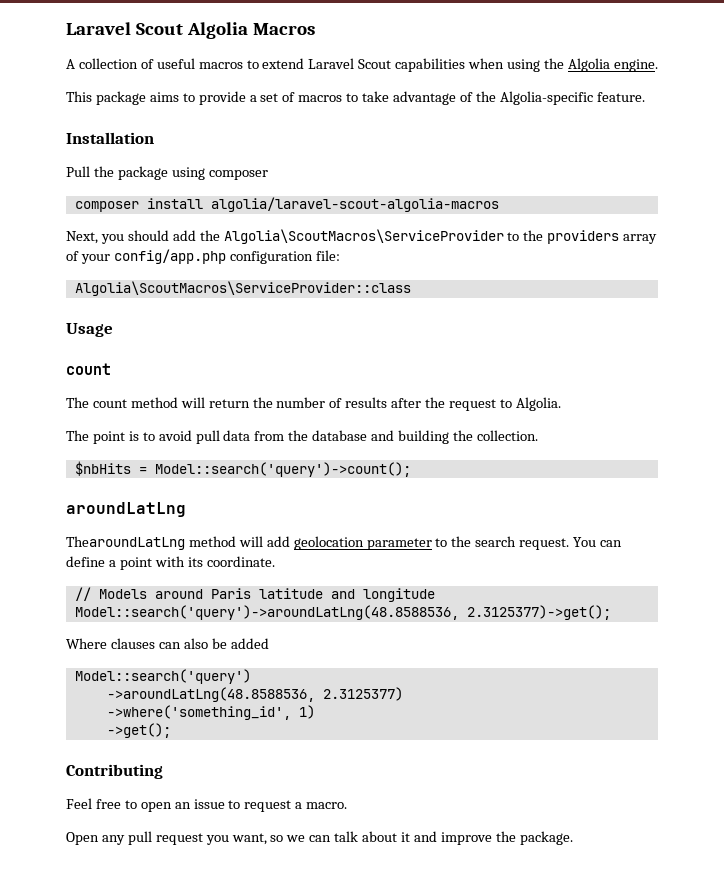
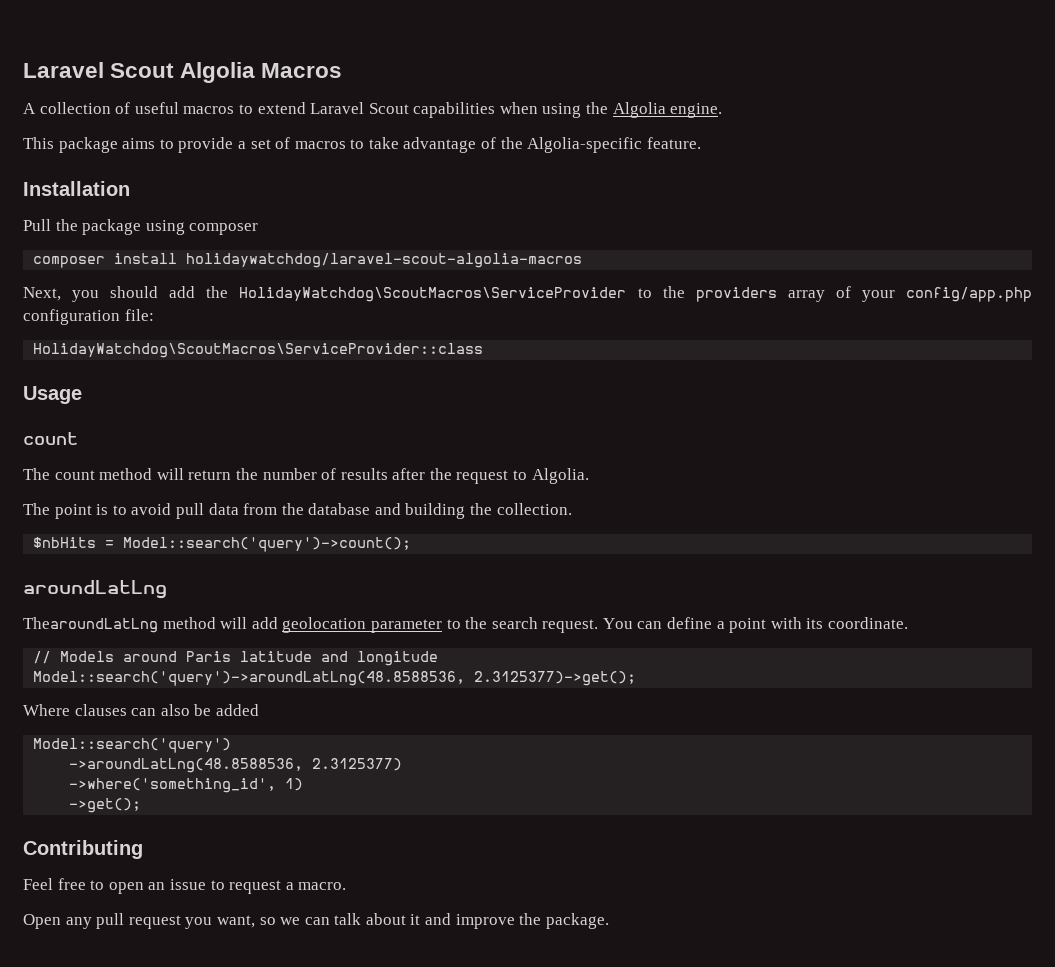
- composer install algolia/laravel-scout-algolia-macros
+ composer install holidaywatchdog/laravel-scout-algolia-macros
- Next, you should add the Algolia\ScoutMacros\ServiceProvider to the providers array of your config/app.php configuration file:
+ Next, you should add the HolidayWatchdog\ScoutMacros\ServiceProvider to the providers array of your config/app.php configuration file:
- Algolia\ScoutMacros\ServiceProvider::class
+ HolidayWatchdog\ScoutMacros\ServiceProvider::class

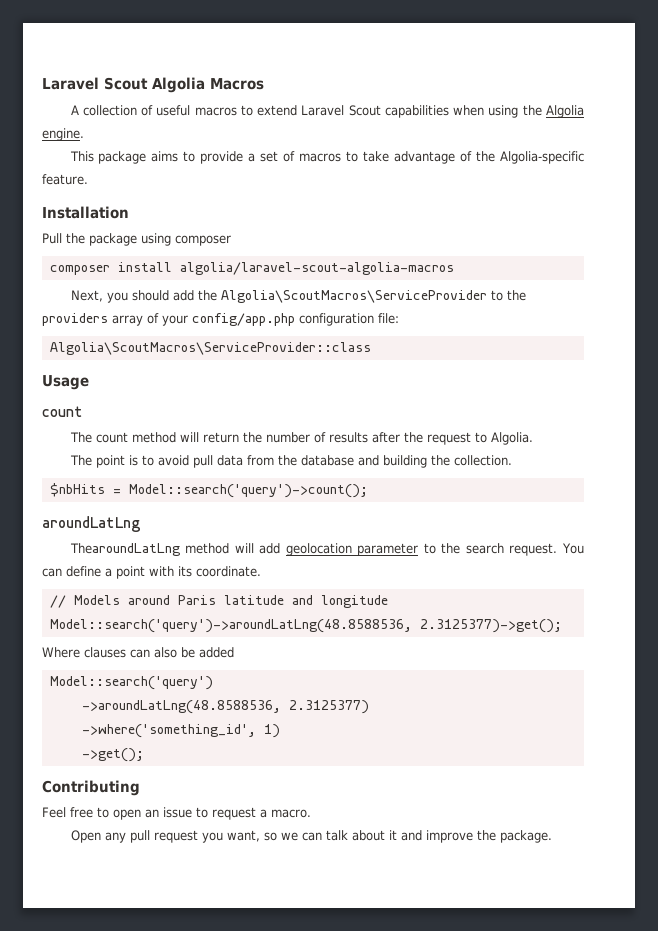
- composer install holidaywatchdog/laravel-scout-algolia-macros
+ composer install algolia/laravel-scout-algolia-macros
- Next, you should add the HolidayWatchdog\ScoutMacros\ServiceProvider to the providers array of your config/app.php configuration file:
+ Next, you should add the Algolia\ScoutMacros\ServiceProvider to the providers array of your config/app.php configuration file:
- HolidayWatchdog\ScoutMacros\ServiceProvider::class
+ Algolia\ScoutMacros\ServiceProvider::class

